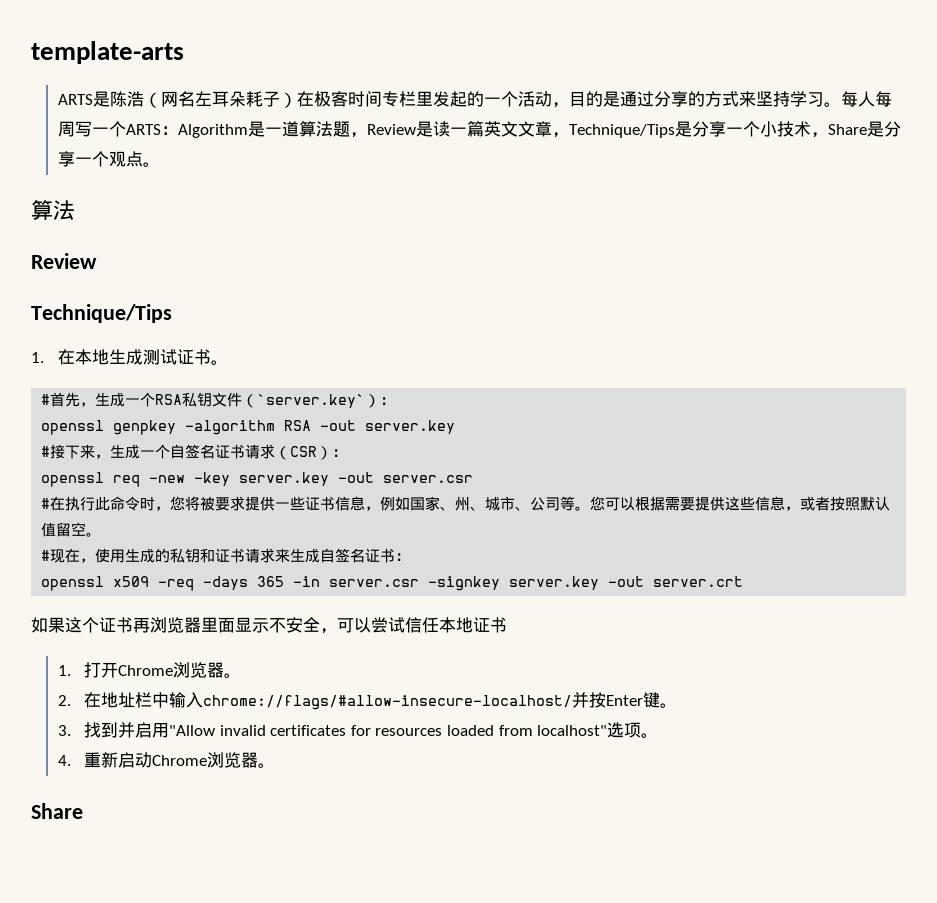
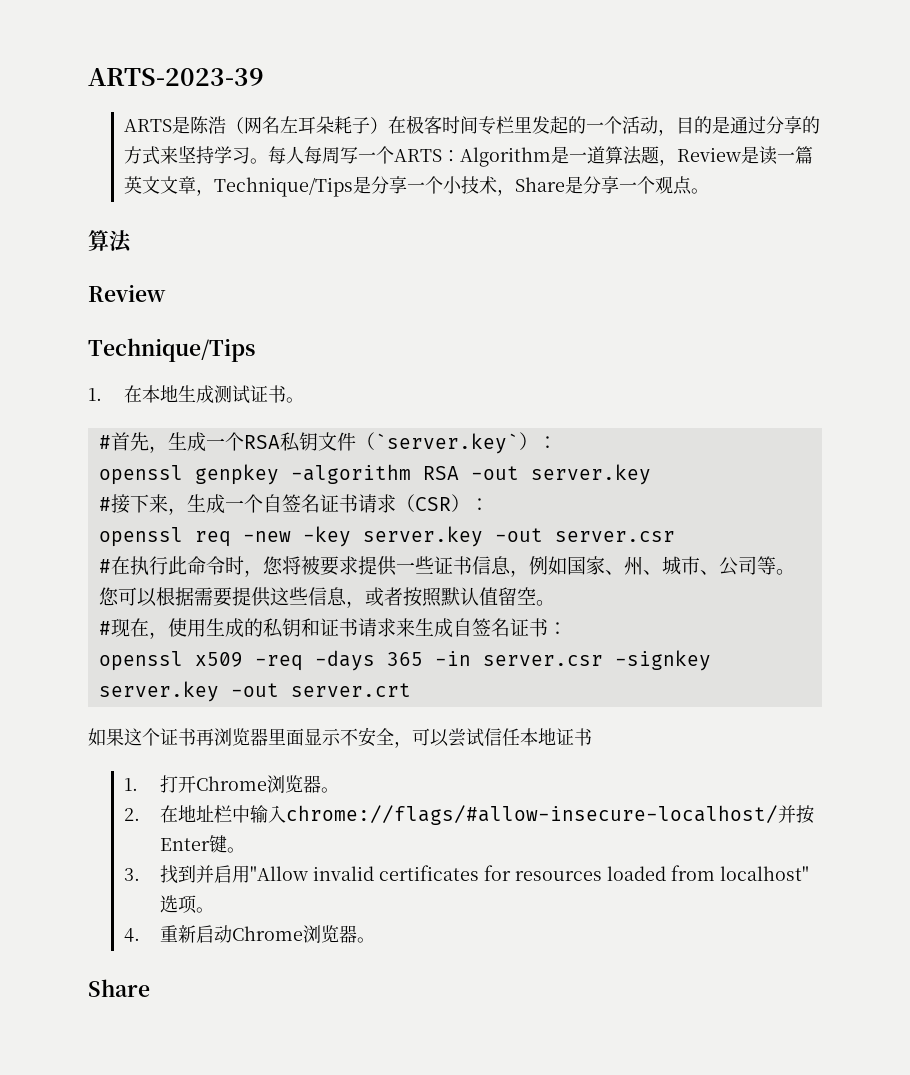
- template-arts
+ ARTS-2023-39

